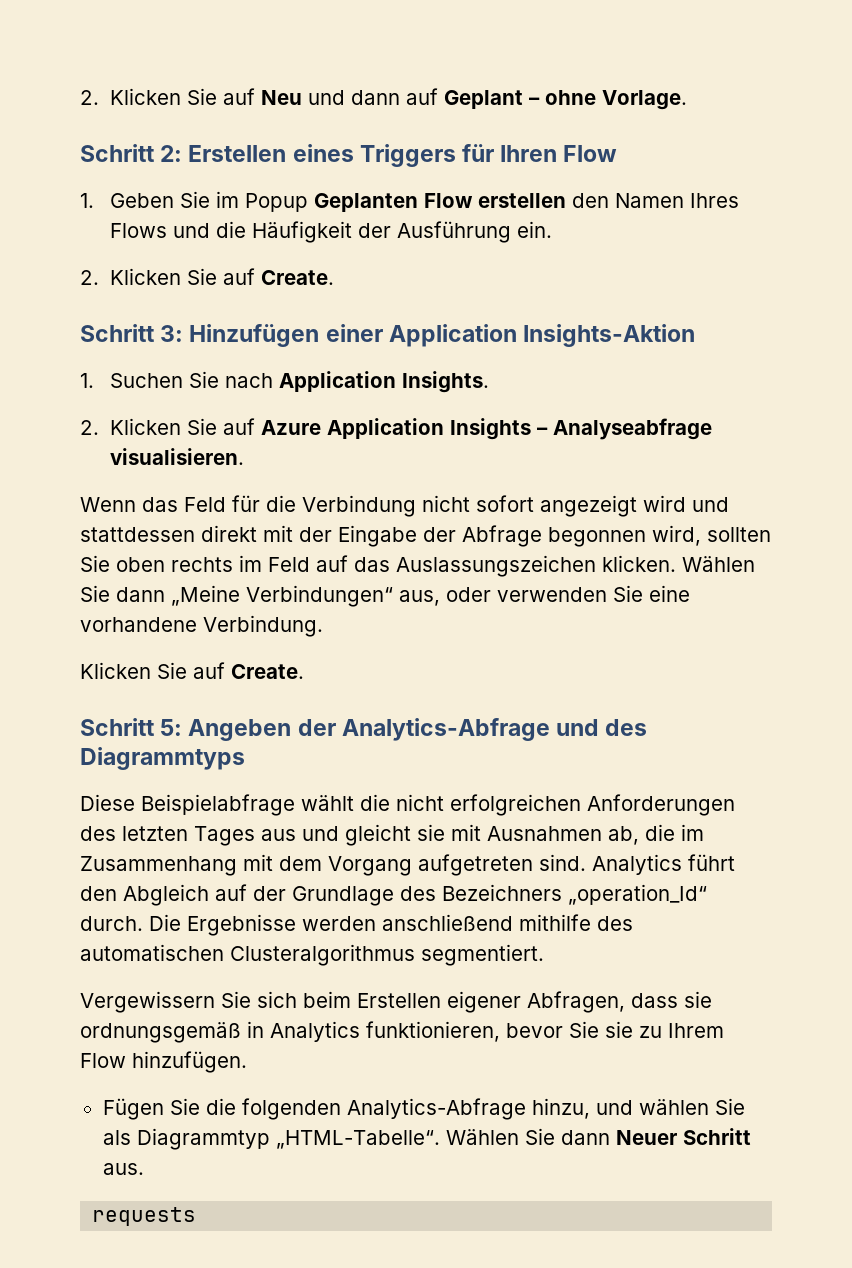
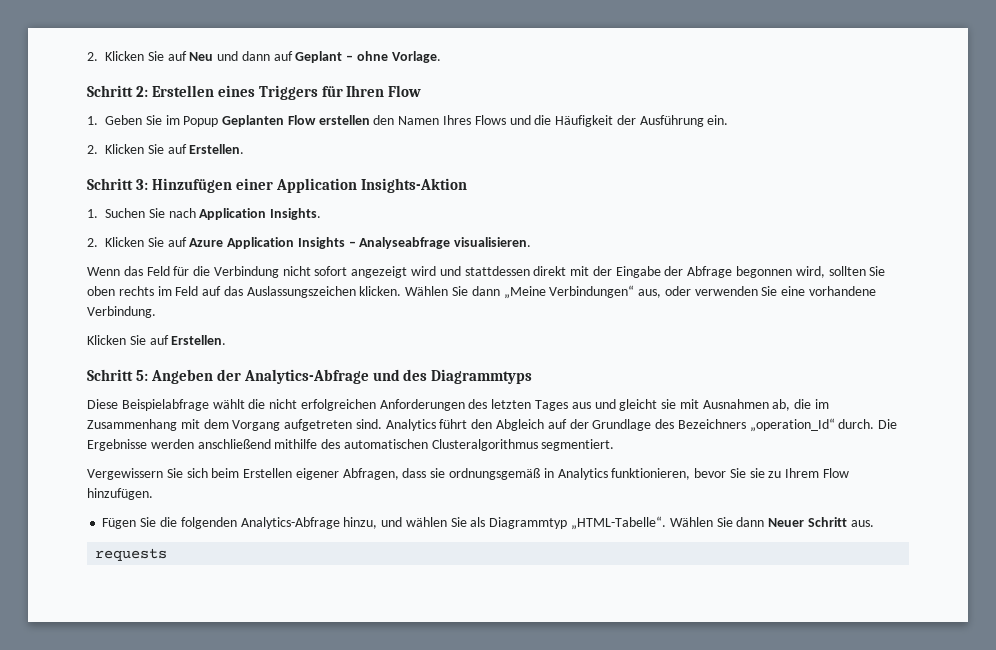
- 2. Klicken Sie auf Create.
+ 2. Klicken Sie auf Erstellen.
  Wählen Sie dann „Meine Verbindungen“ aus, oder verwenden Sie eine vorhandene Verbindung.
- Klicken Sie auf Create.
+ Klicken Sie auf Erstellen.

